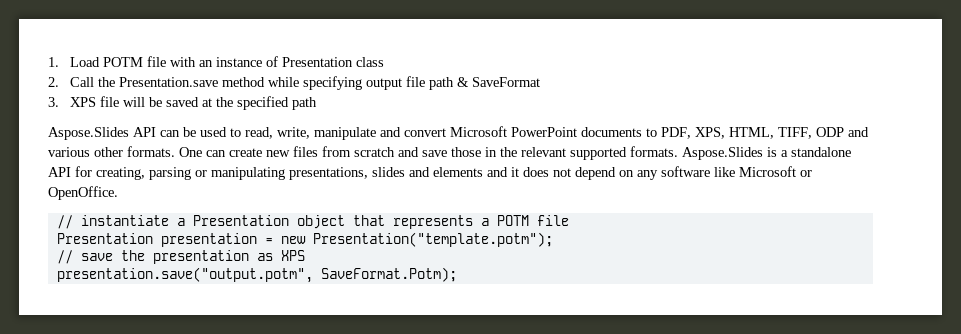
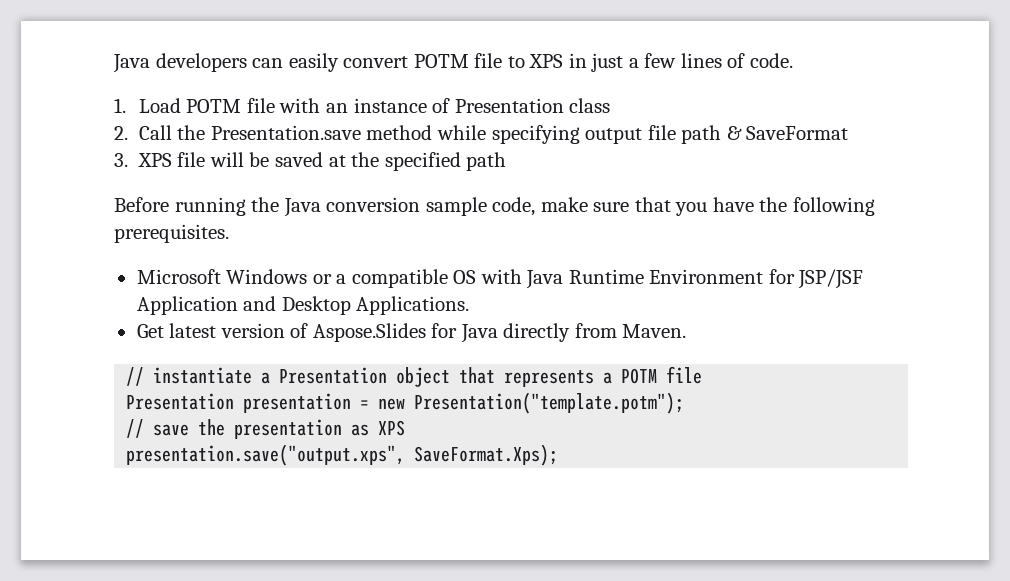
+ Java developers can easily convert POTM file to XPS in just a few lines of code.
- Aspose.Slides API can be used to read, write, manipulate and convert Microsoft PowerPoint documents to PDF, XPS, HTML, TIFF, ODP and various other formats. One can create new files from scratch and save those in the relevant supported formats. Aspose.Slides is a standalone API for creating, parsing or manipulating presentations, slides and elements and it does not depend on any software like Microsoft or OpenOffice.
+ Before running the Java conversion sample code, make sure that you have the following prerequisites.
+ Microsoft Windows or a compatible OS with Java Runtime Environment for JSP/JSF Application and Desktop Applications.
+ Get latest version of Aspose.Slides for Java directly from Maven.
- presentation.save("output.potm", SaveFormat.Potm);
+ presentation.save("output.xps", SaveFormat.Xps);

